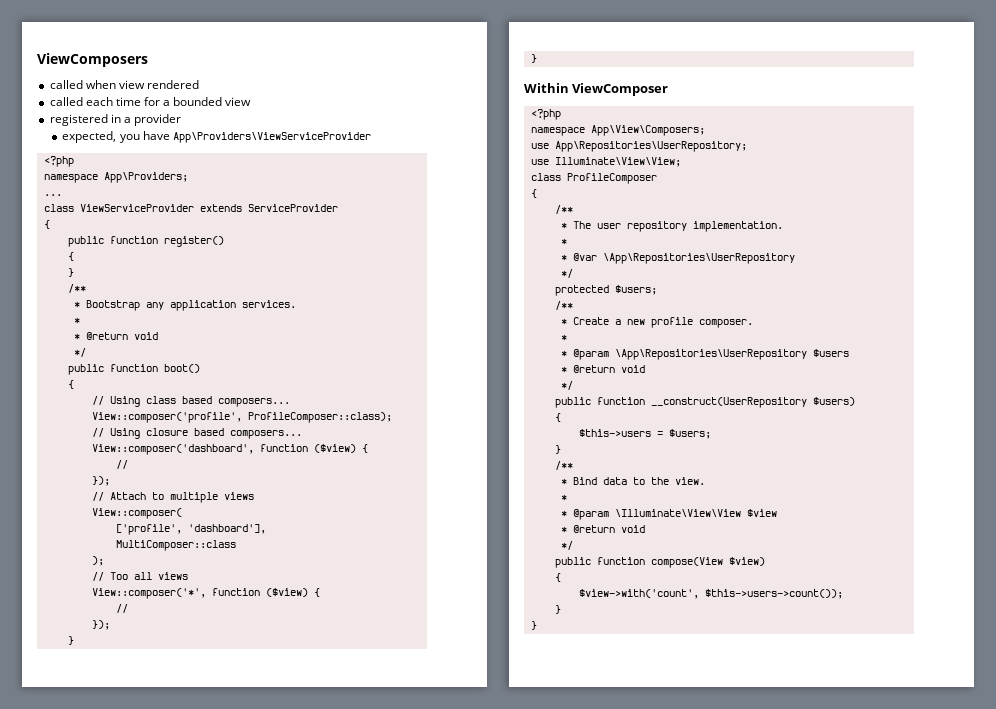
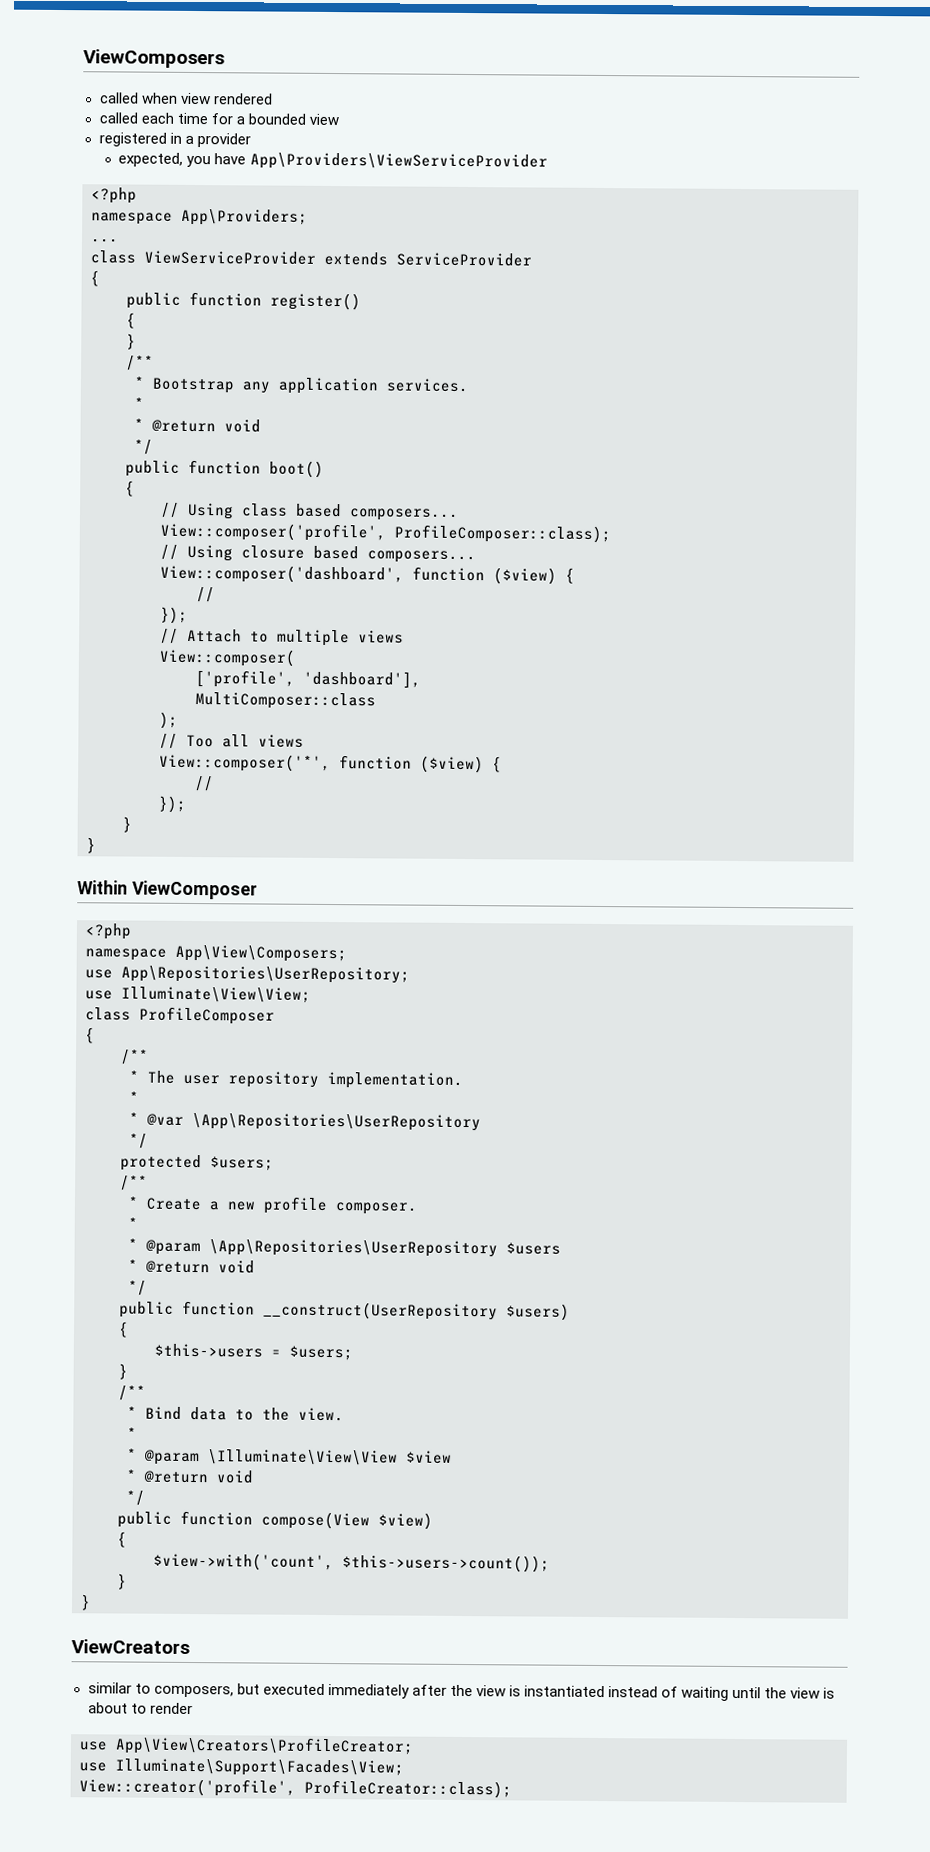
+ ViewCreators
+ similar to composers, but executed immediately after the view is instantiated instead of waiting until the view is about to render
+ use App\View\Creators\ProfileCreator;
+ use Illuminate\Support\Facades\View;
+ View::creator('profile', ProfileCreator::class);

